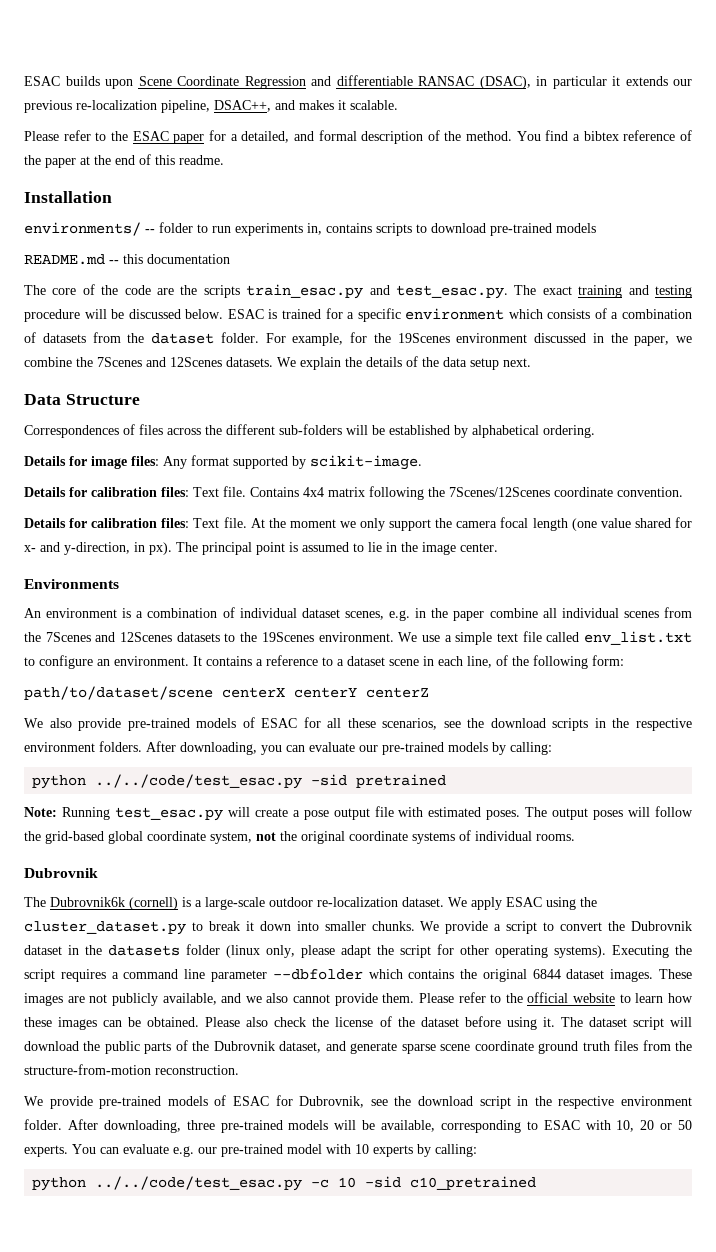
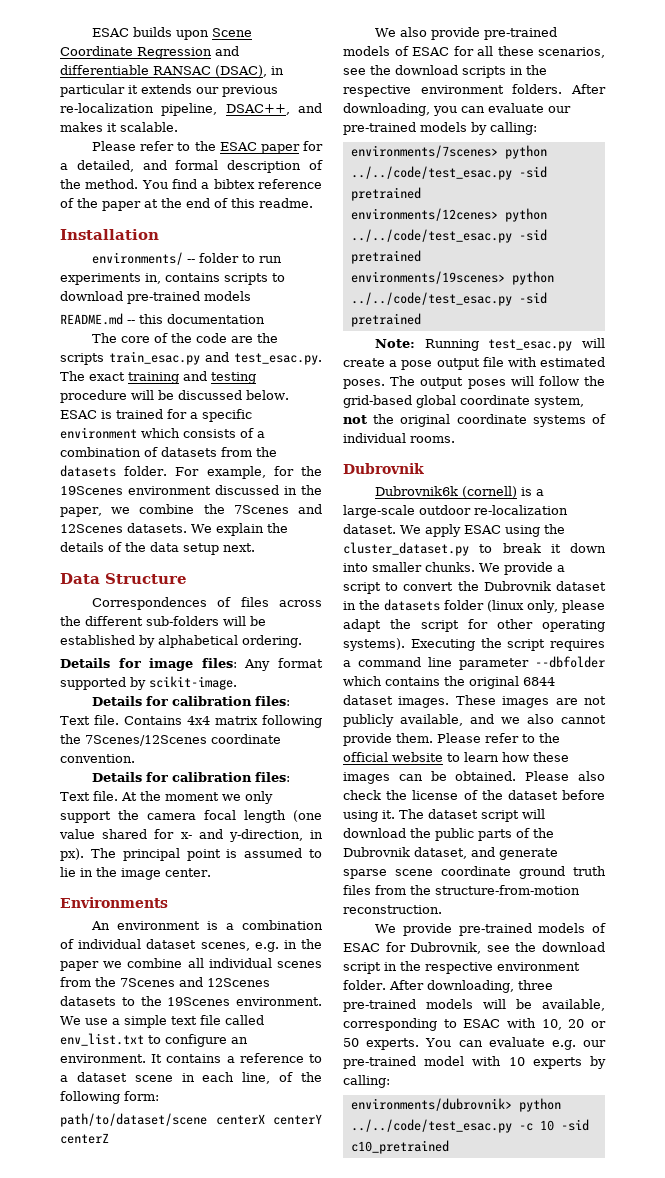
- ESAC is trained for a specific environment which consists of a combination of datasets from the dataset folder.
+ ESAC is trained for a specific environment which consists of a combination of datasets from the datasets folder.
- An environment is a combination of individual dataset scenes, e.g. in the paper combine all individual scenes from the 7Scenes and 12Scenes datasets to the 19Scenes environment.
+ An environment is a combination of individual dataset scenes, e.g. in the paper we combine all individual scenes from the 7Scenes and 12Scenes datasets to the 19Scenes environment.
- python ../../code/test_esac.py -sid pretrained
+ environments/7scenes> python ../../code/test_esac.py -sid pretrained
+ environments/12cenes> python ../../code/test_esac.py -sid pretrained
+ environments/19scenes> python ../../code/test_esac.py -sid pretrained
- The Dubrovnik6k (cornell) is a large-scale outdoor re-localization dataset.
+ Dubrovnik6k (cornell) is a large-scale outdoor re-localization dataset.
- python ../../code/test_esac.py -c 10 -sid c10_pretrained
+ environments/dubrovnik> python ../../code/test_esac.py -c 10 -sid c10_pretrained

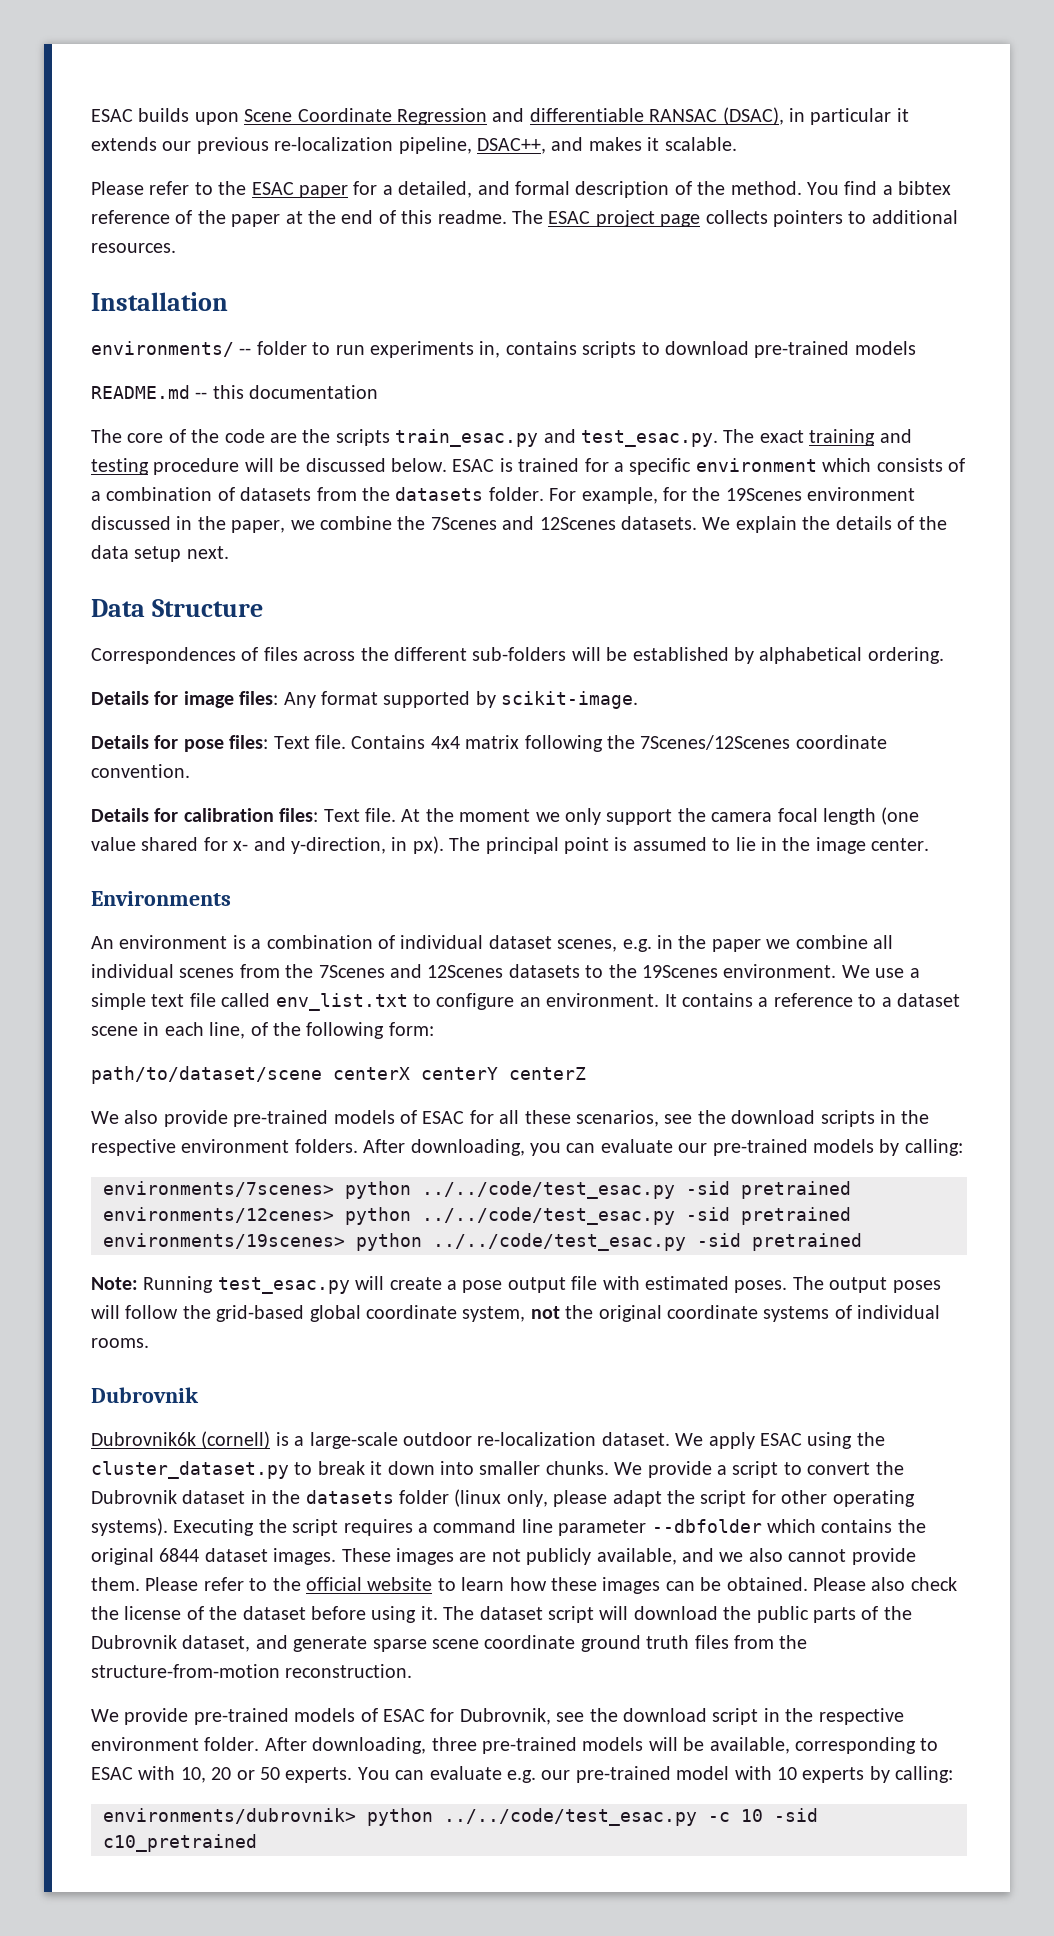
+ The ESAC project page collects pointers to additional resources.
  Details for image files: Any format supported by scikit-image.
- Details for calibration files: Text file.
+ Details for pose files: Text file.

